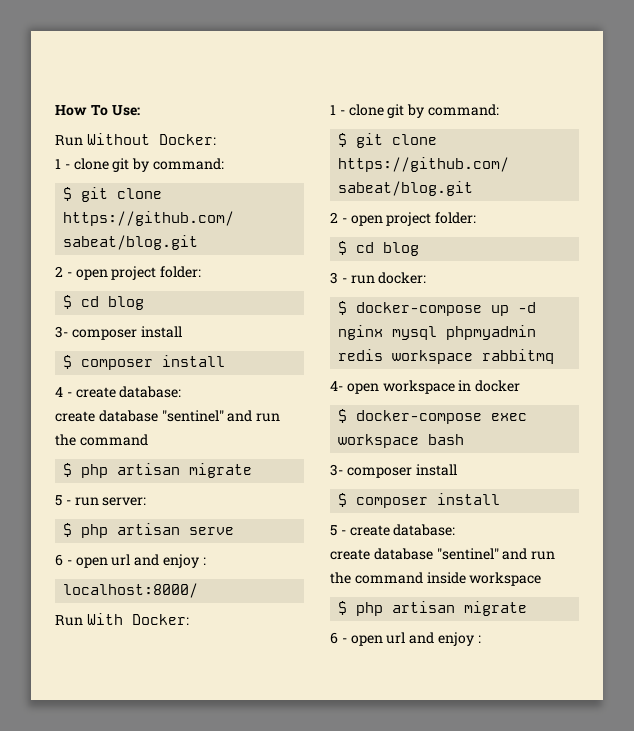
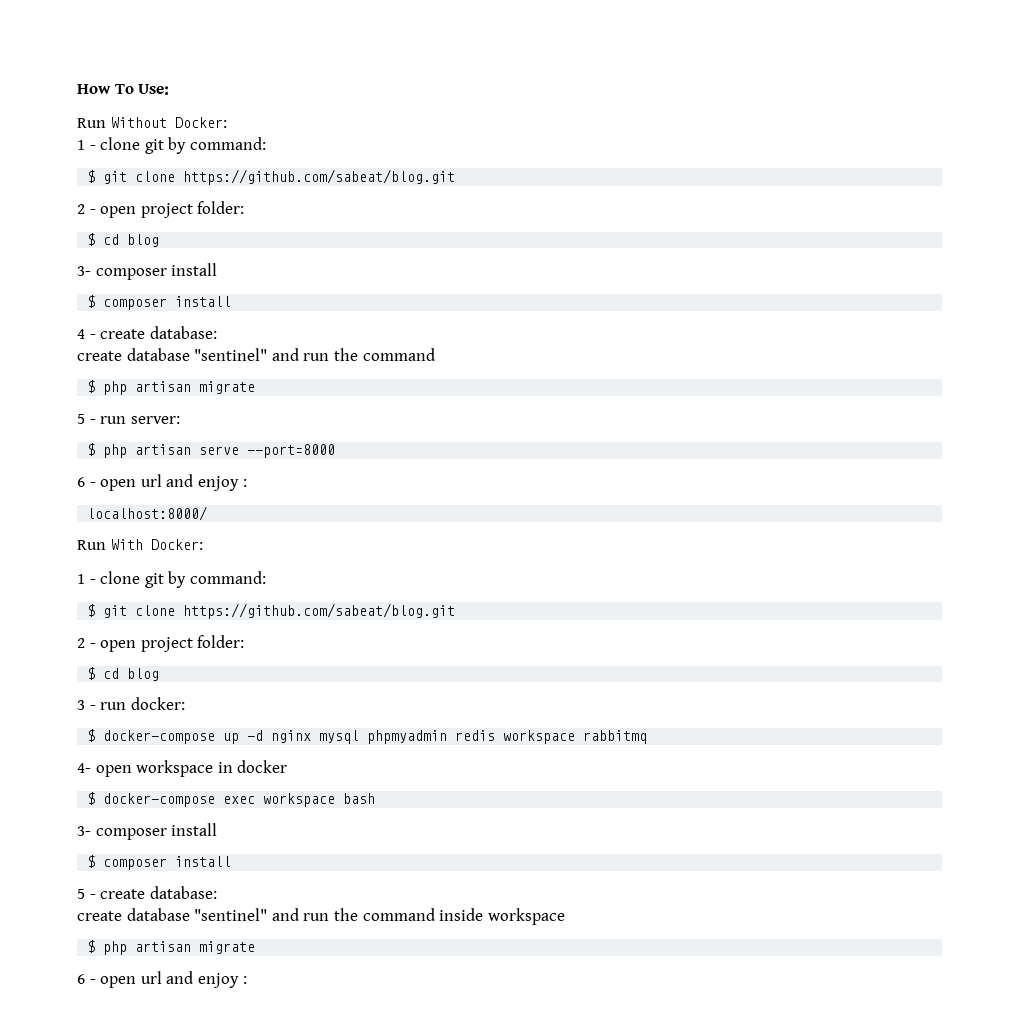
- $ php artisan serve
+ $ php artisan serve --port=8000

